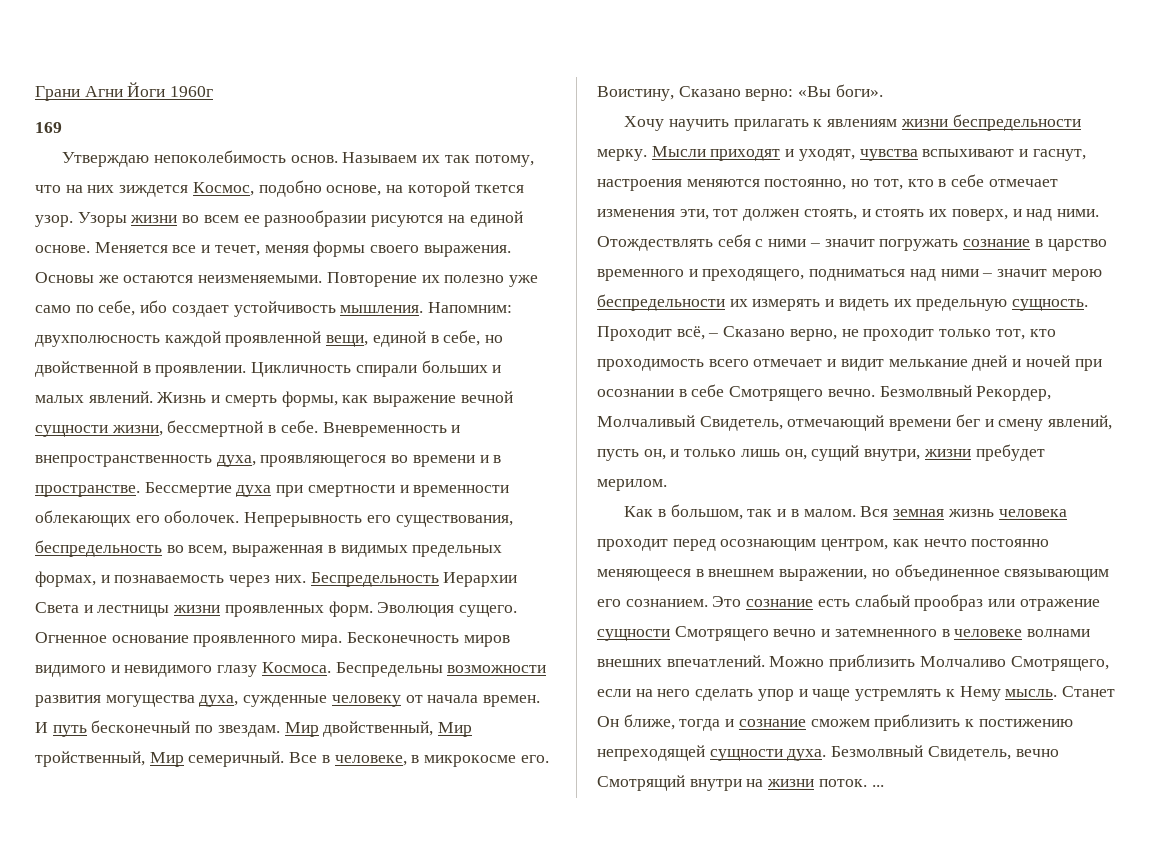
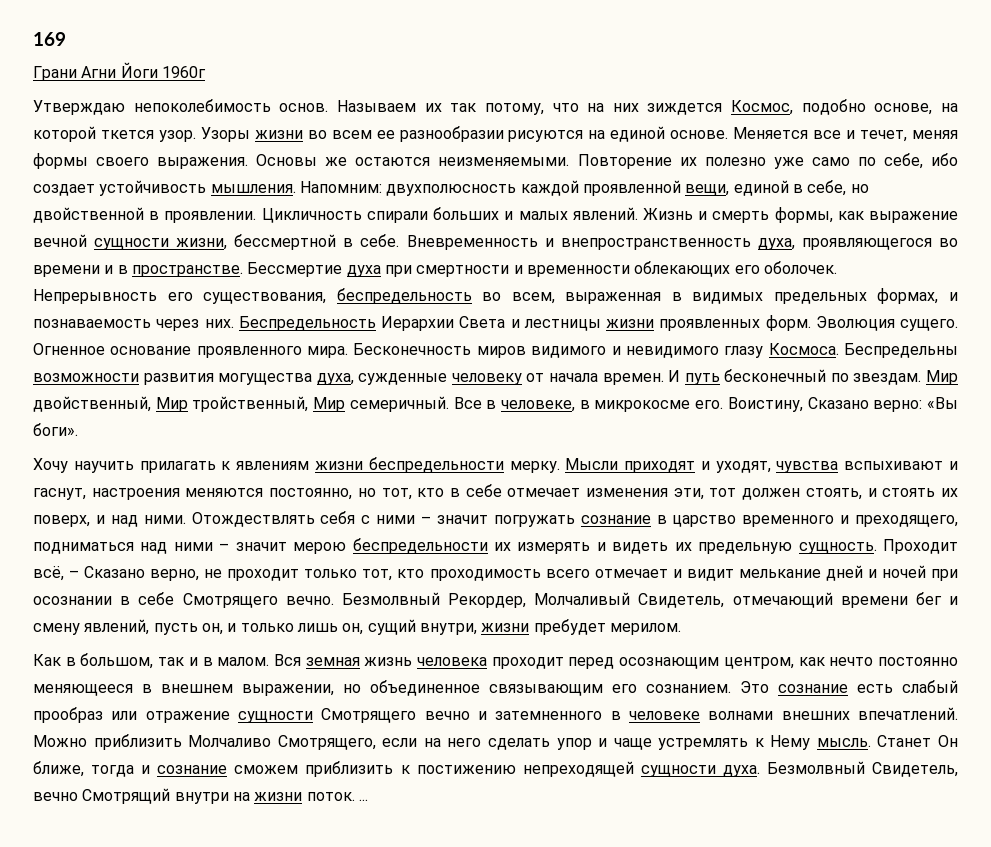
+ 169
- 169

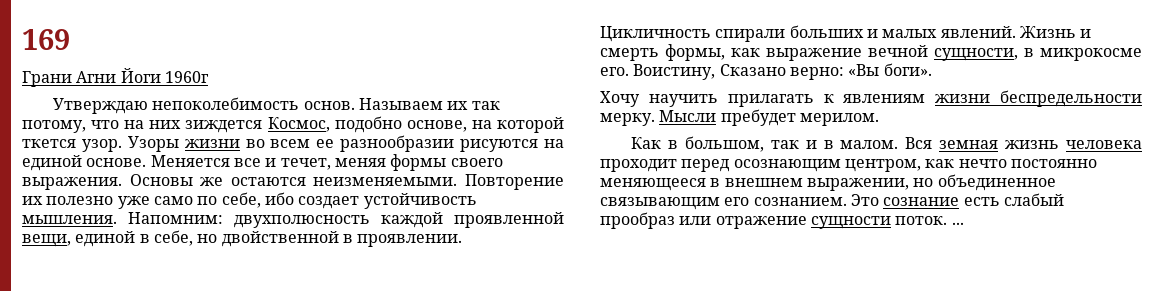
- Жизнь и смерть формы, как выражение вечной сущности жизни, бессмертной в себе. Вневременность и внепространственность духа, проявляющегося во времени и в пространстве. Бессмертие духа при смертности и временности облекающих его оболочек. Непрерывность его существования, беспредельность во всем, выраженная в видимых предельных формах, и познаваемость через них. Беспредельность Иерархии Света и лестницы жизни проявленных форм. Эволюция сущего. Огненное основание проявленного мира. Бесконечность миров видимого и невидимого глазу Космоса. Беспредельны возможности развития могущества духа, сужденные человеку от начала времен. И путь бесконечный по звездам. Мир двойственный, Мир тройственный, Мир семеричный. Все в человеке, в микрокосме его.
+ Жизнь и смерть формы, как выражение вечной сущности, в микрокосме его.
- Мысли приходят и уходят, чувства вспыхивают и гаснут, настроения меняются постоянно, но тот, кто в себе отмечает изменения эти, тот должен стоять, и стоять их поверх, и над ними. Отождествлять себя с ними – значит погружать сознание в царство временного и преходящего, подниматься над ними – значит мерою беспредельности их измерять и видеть их предельную сущность. Проходит всё, – Сказано верно, не проходит только тот, кто проходимость всего отмечает и видит мелькание дней и ночей при осознании в себе Смотрящего вечно. Безмолвный Рекордер, Молчаливый Свидетель, отмечающий времени бег и смену явлений, пусть он, и только лишь он, сущий внутри, жизни пребудет мерилом.
+ Мысли пребудет мерилом.
- Это сознание есть слабый прообраз или отражение сущности Смотрящего вечно и затемненного в человеке волнами внешних впечатлений. Можно приблизить Молчаливо Смотрящего, если на него сделать упор и чаще устремлять к Нему мысль. Станет Он ближе, тогда и сознание сможем приблизить к постижению непреходящей сущности духа. Безмолвный Свидетель, вечно Смотрящий внутри на жизни поток. ...
+ Это сознание есть слабый прообраз или отражение сущности поток. ...

